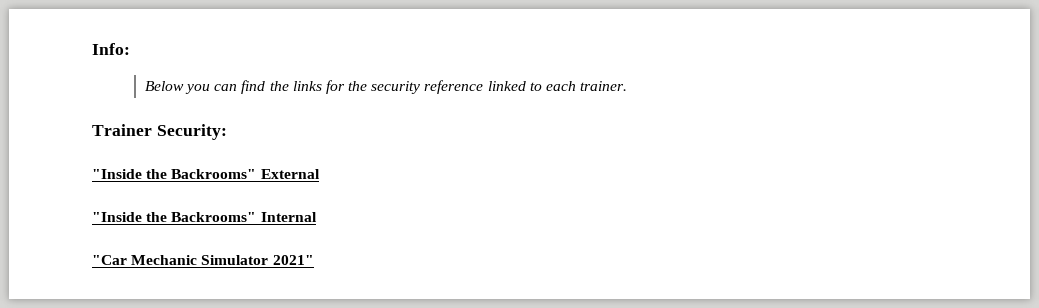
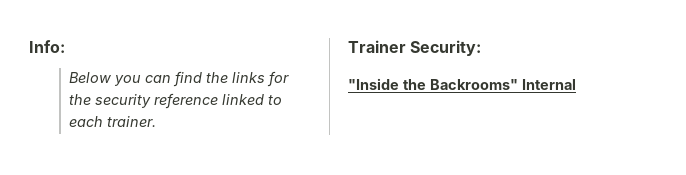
- "Inside the Backrooms" External
- "Car Mechanic Simulator 2021"

